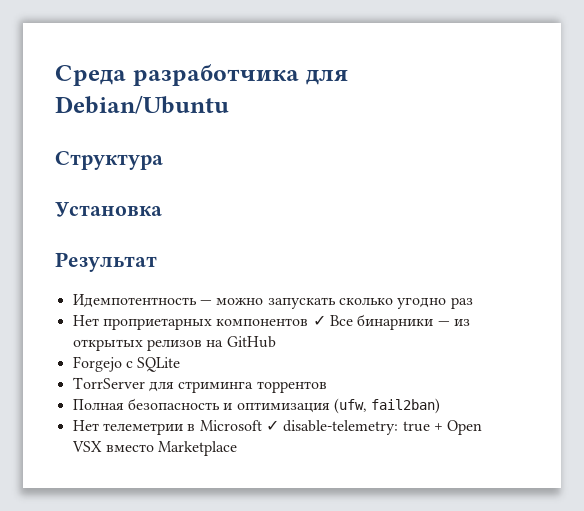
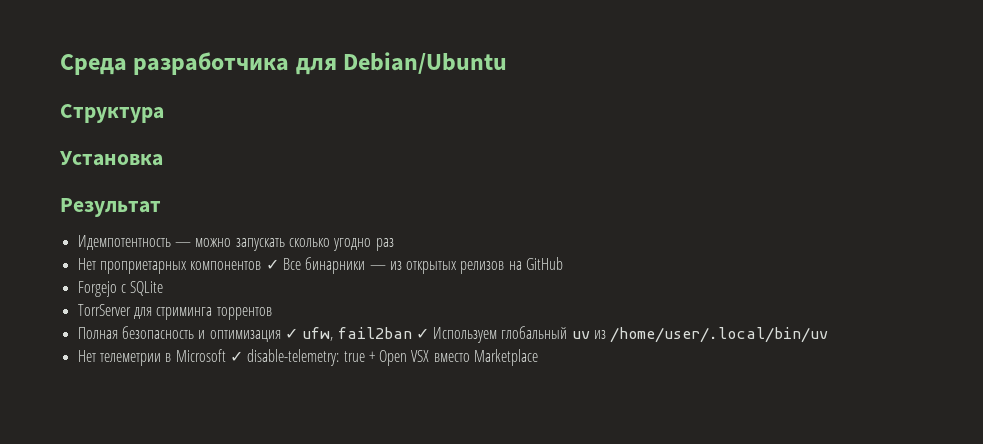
- Полная безопасность и оптимизация (ufw, fail2ban)
+ Полная безопасность и оптимизация ✓ ufw, fail2ban ✓ Используем глобальный uv из /home/user/.local/bin/uv

